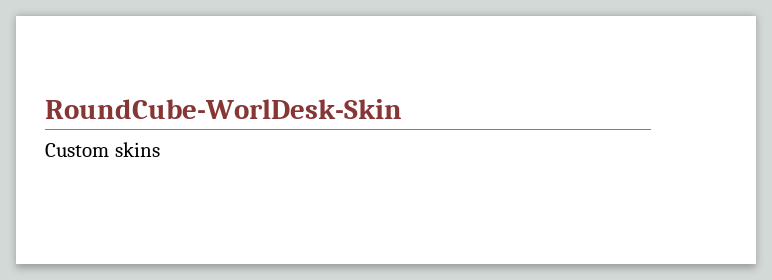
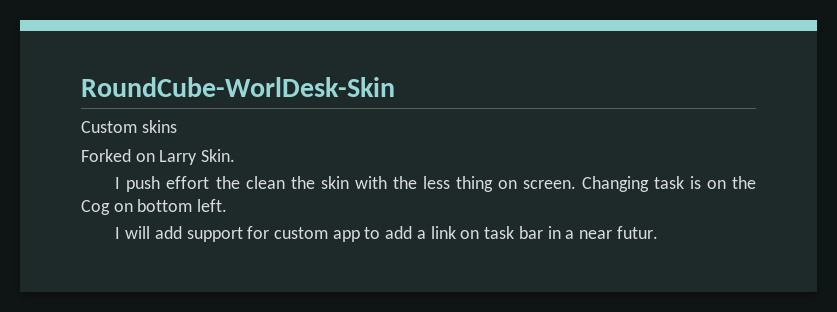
+ Forked on Larry Skin.
+ I push effort the clean the skin with the less thing on screen. Changing task is on the Cog on bottom left.
+ I will add support for custom app to add a link on task bar in a near futur.

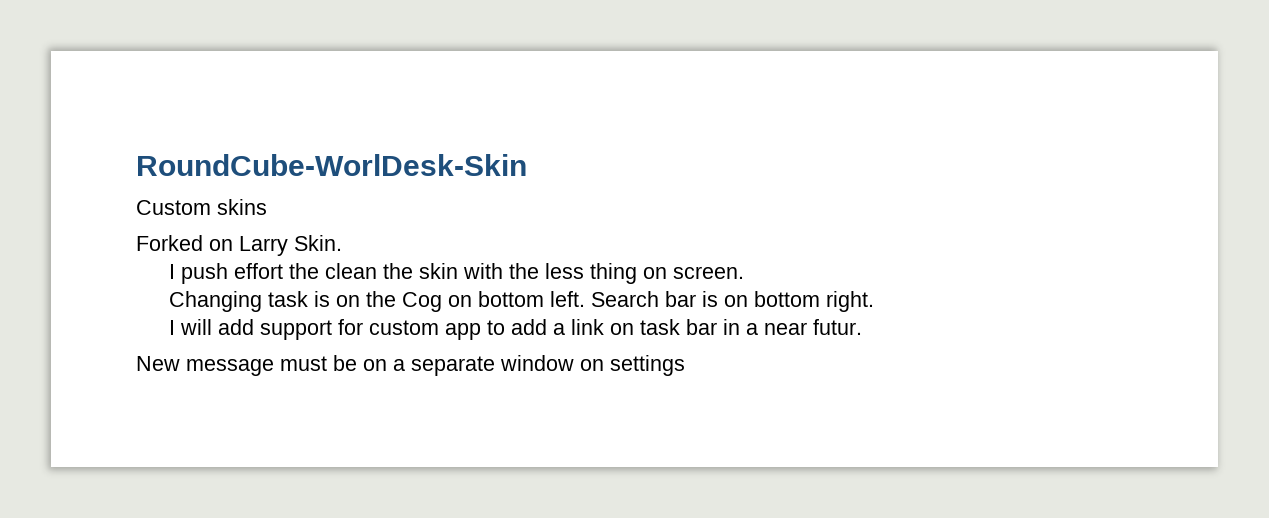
- I push effort the clean the skin with the less thing on screen. Changing task is on the Cog on bottom left.
+ I push effort the clean the skin with the less thing on screen.
+ Changing task is on the Cog on bottom left. Search bar is on bottom right.
+ New message must be on a separate window on settings

